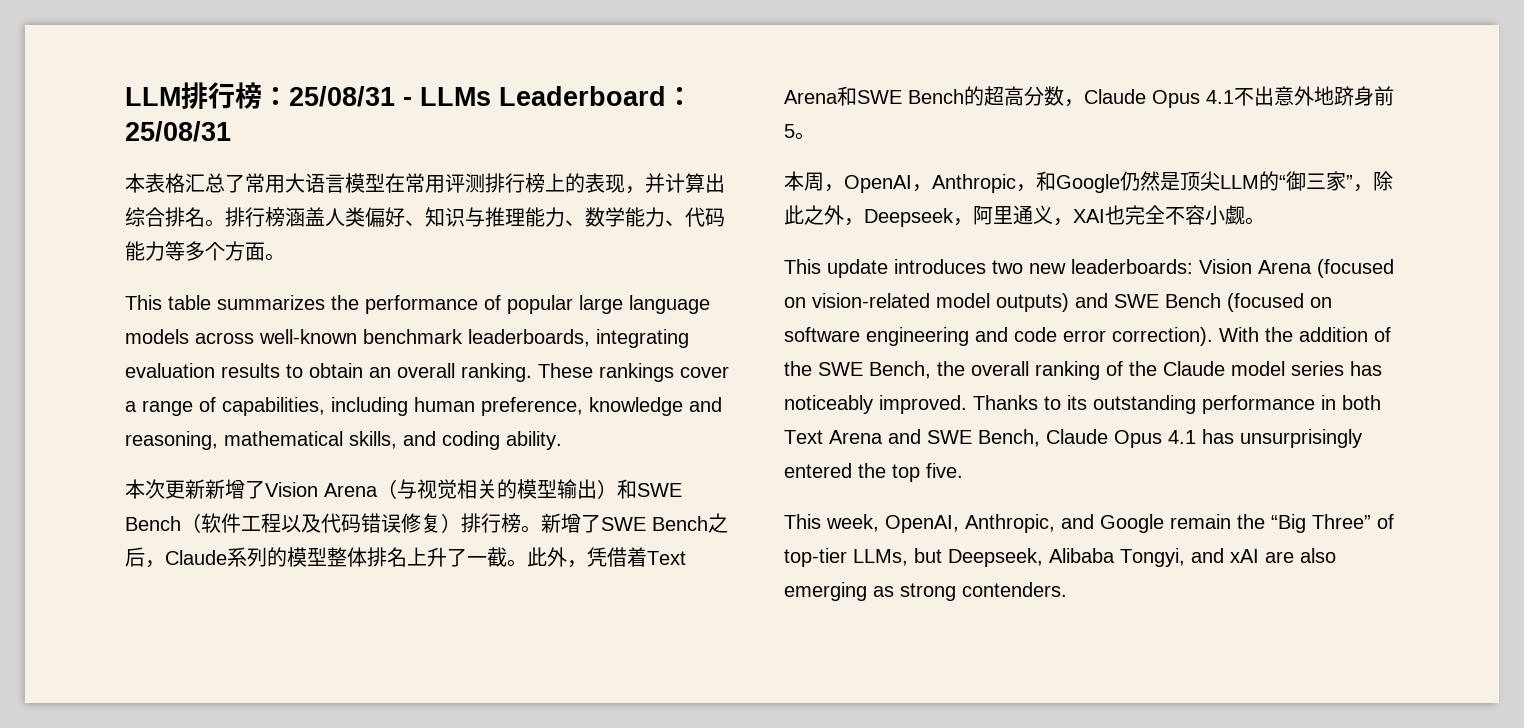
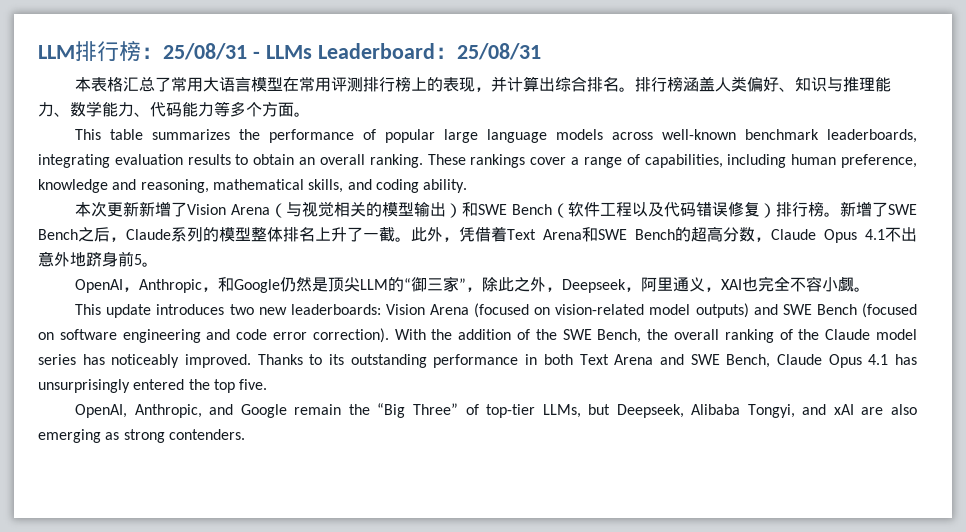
- 本周，OpenAI，Anthropic，和Google仍然是顶尖LLM的“御三家”，除此之外，Deepseek，阿里通义，XAI也完全不容小觑。
+ OpenAI，Anthropic，和Google仍然是顶尖LLM的“御三家”，除此之外，Deepseek，阿里通义，XAI也完全不容小觑。
- This week, OpenAI, Anthropic, and Google remain the “Big Three” of top-tier LLMs, but Deepseek, Alibaba Tongyi, and xAI are also emerging as strong contenders.
+ OpenAI, Anthropic, and Google remain the “Big Three” of top-tier LLMs, but Deepseek, Alibaba Tongyi, and xAI are also emerging as strong contenders.

